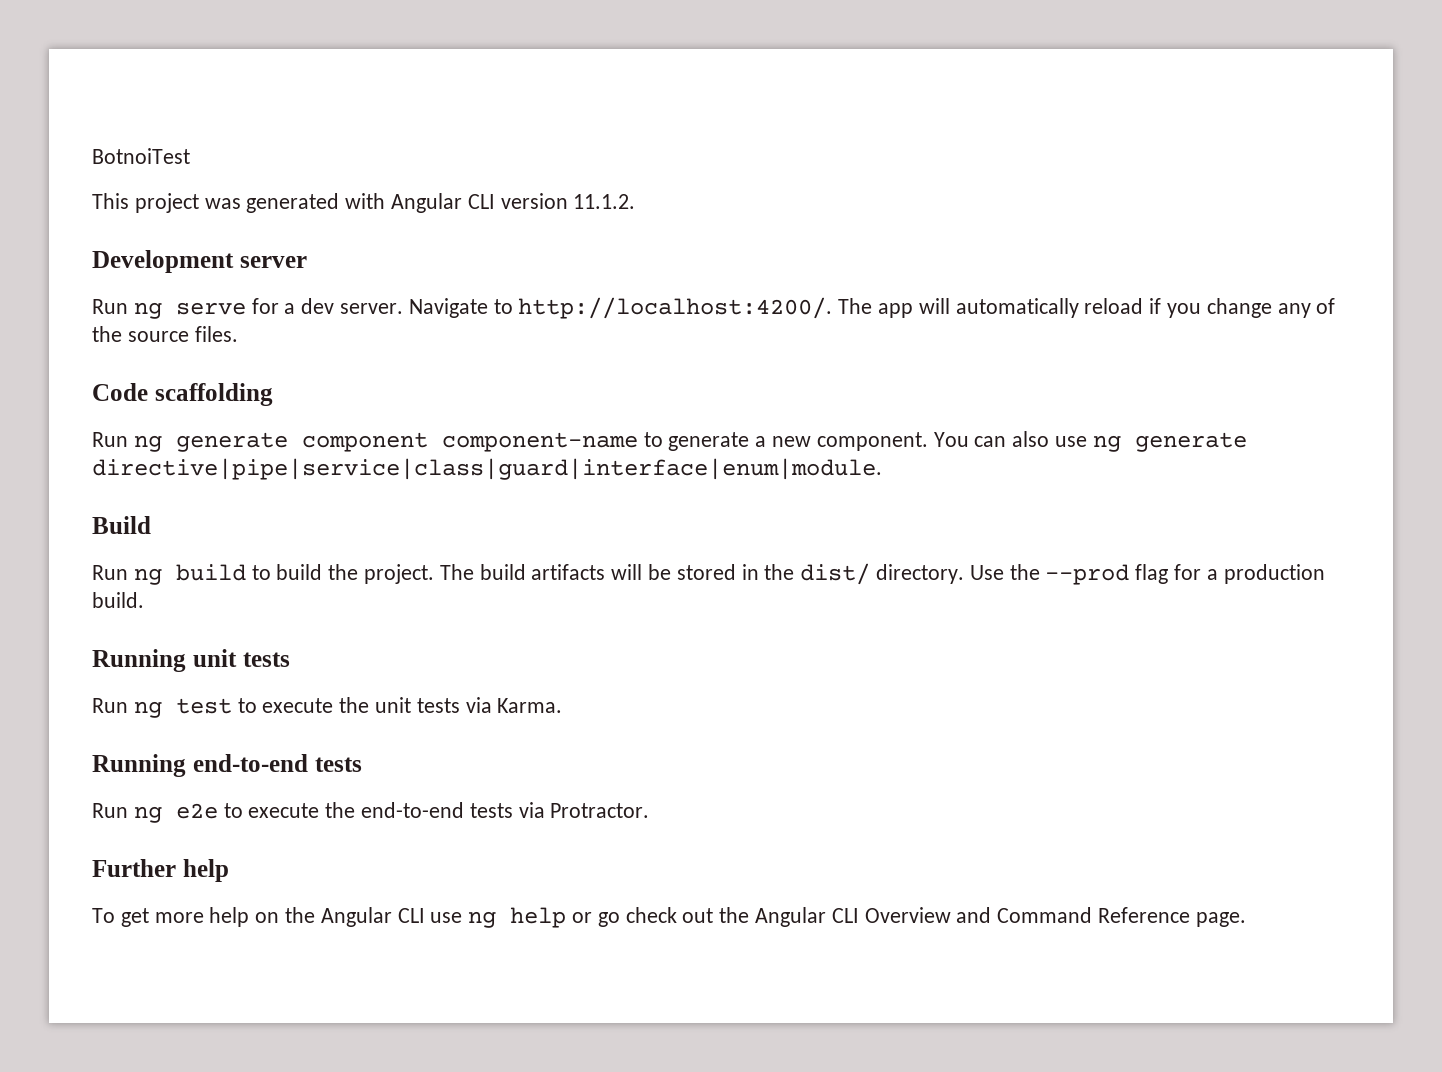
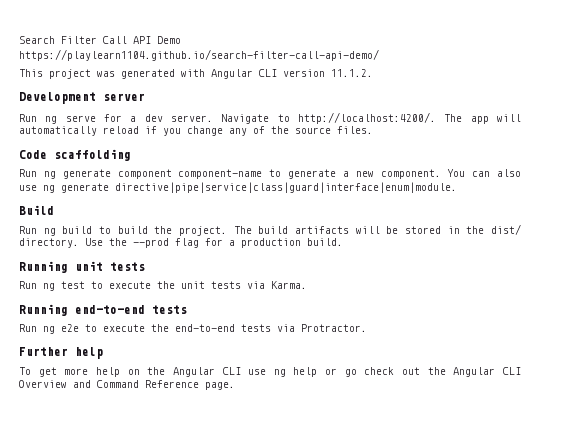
- BotnoiTest
+ Search Filter Call API Demo https://playlearn1104.github.io/search-filter-call-api-demo/

